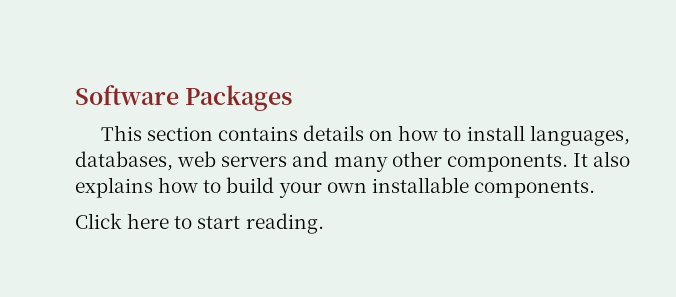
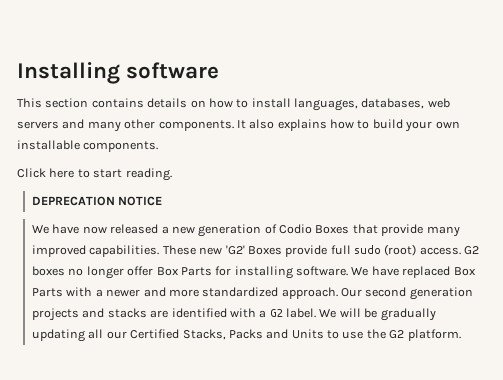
- Software Packages
+ Installing software
+ DEPRECATION NOTICE
+ We have now released a new generation of Codio Boxes that provide many improved capabilities. These new 'G2' Boxes provide full sudo (root) access. G2 boxes no longer offer Box Parts for installing software. We have replaced Box Parts with a newer and more standardized approach. Our second generation projects and stacks are identified with a G2 label. We will be gradually updating all our Certified Stacks, Packs and Units to use the G2 platform.

